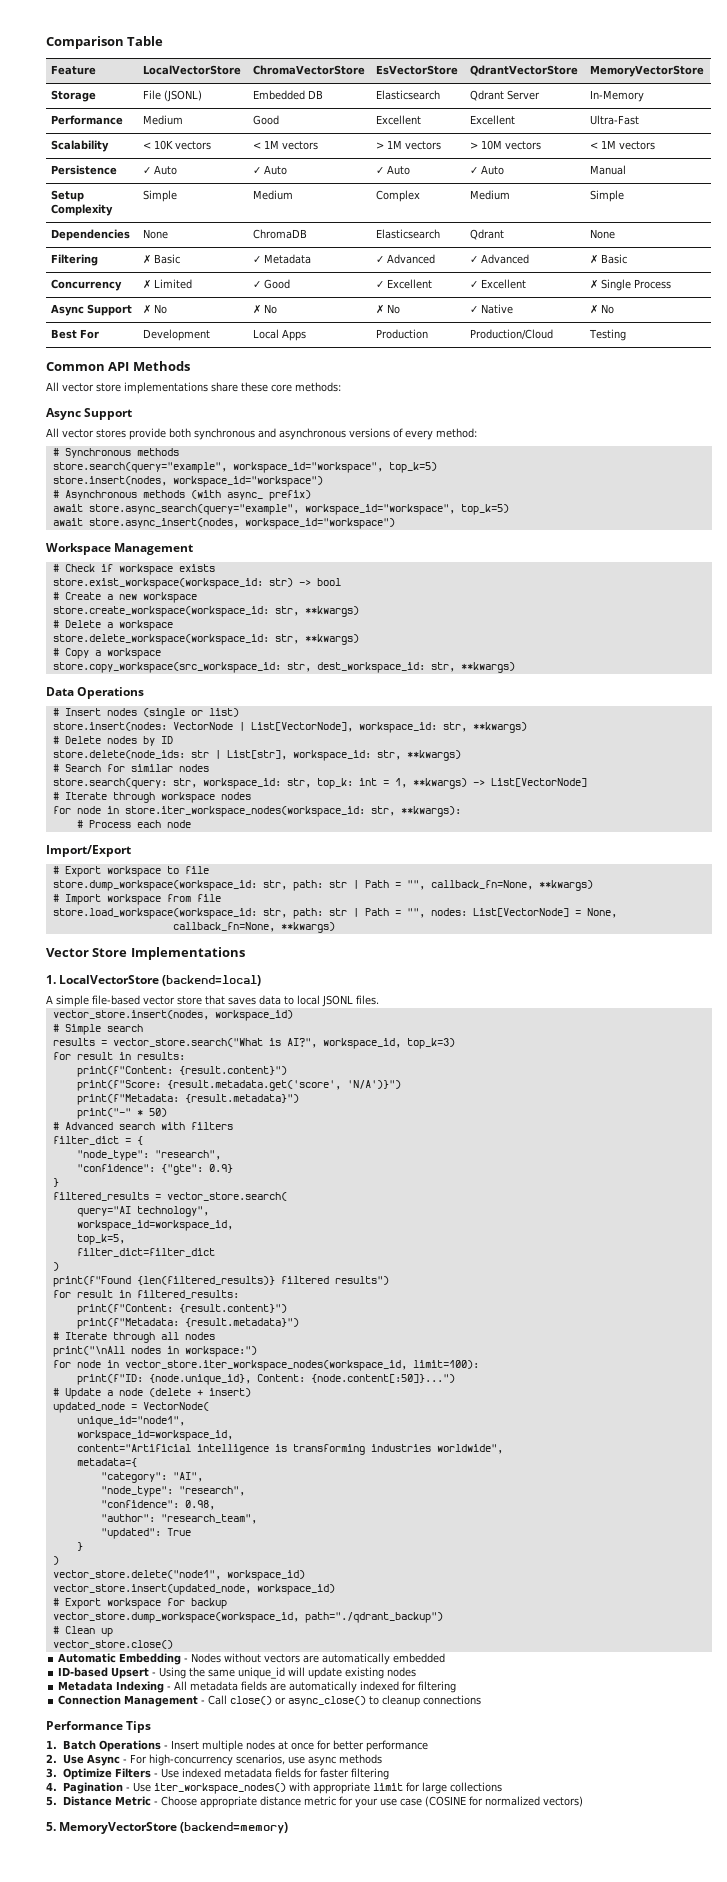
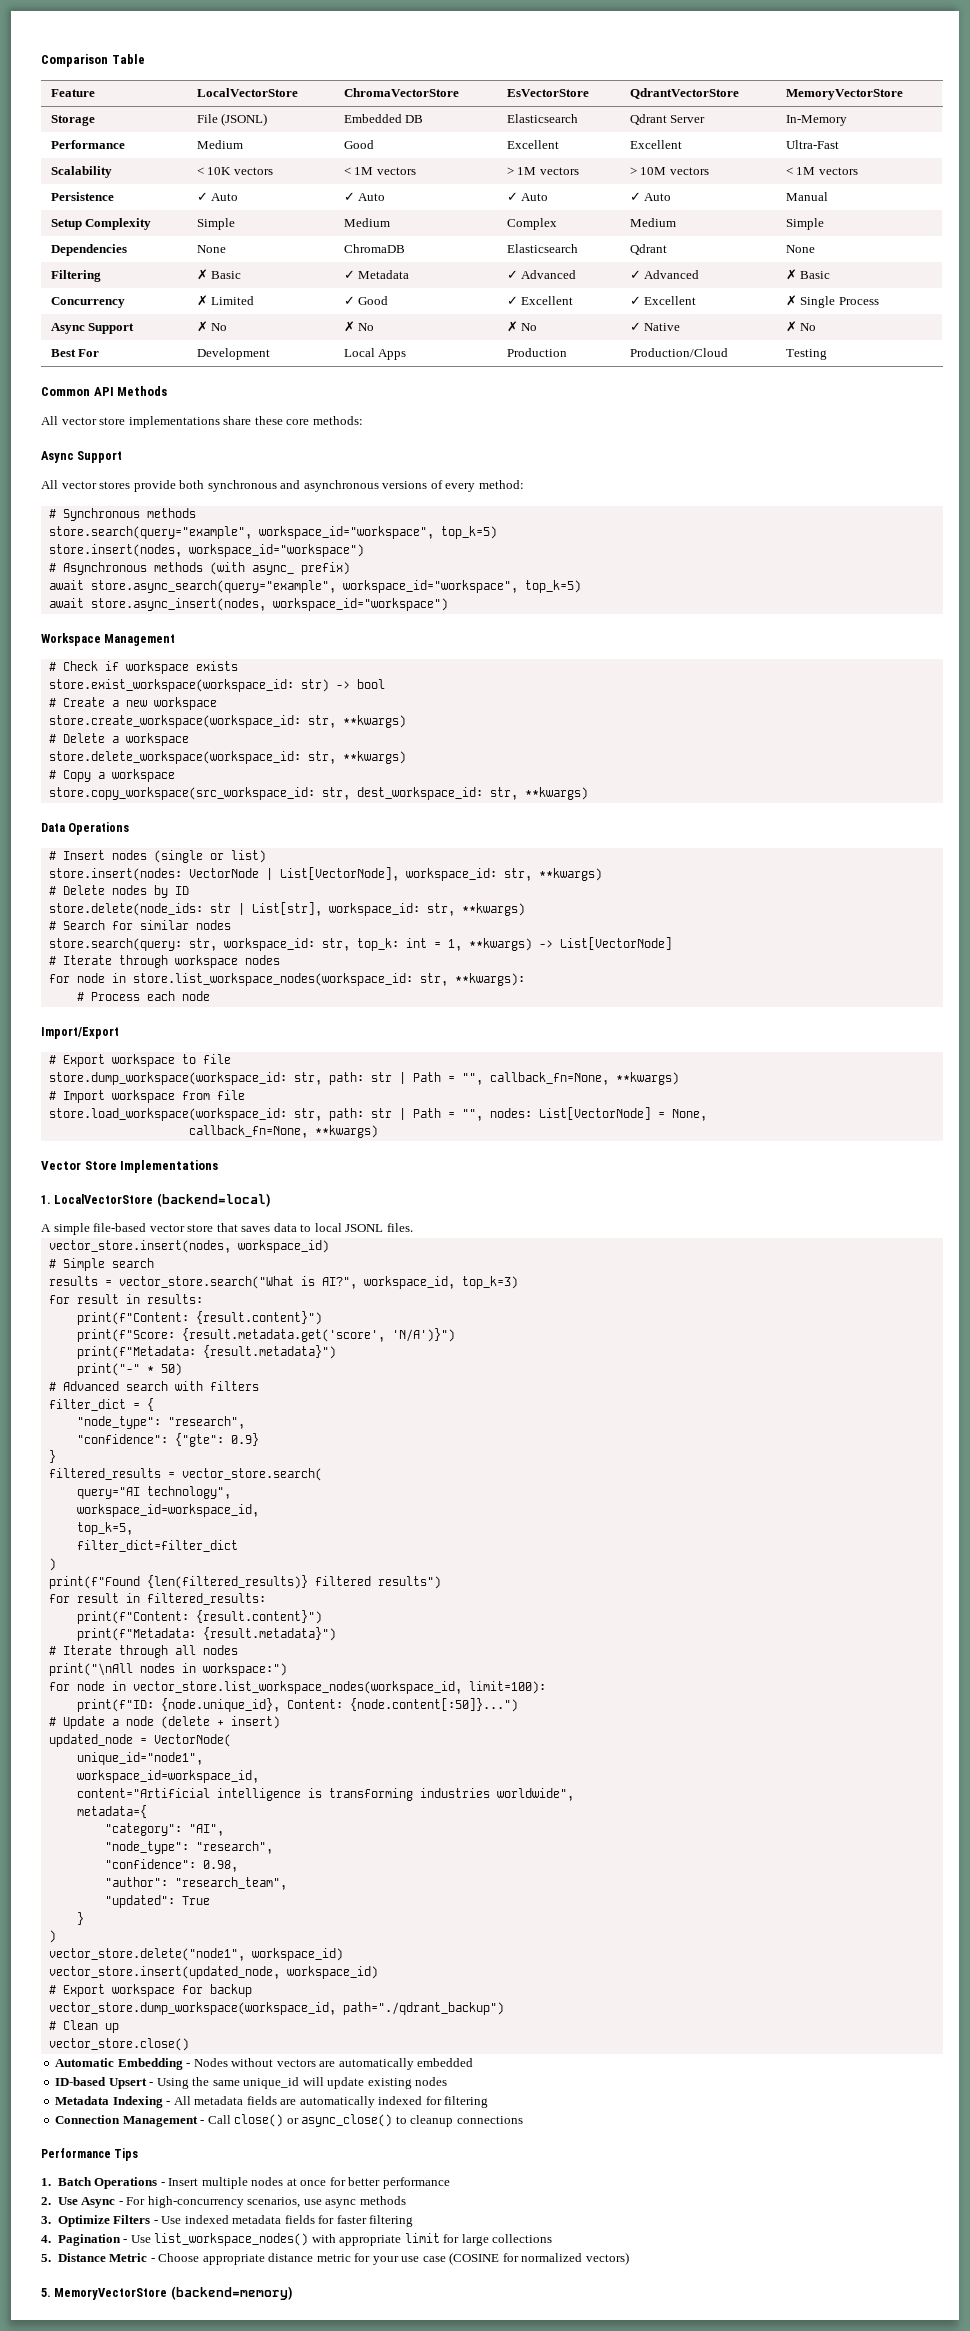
- for node in store.iter_workspace_nodes(workspace_id: str, **kwargs):
+ for node in store.list_workspace_nodes(workspace_id: str, **kwargs):
- for node in vector_store.iter_workspace_nodes(workspace_id, limit=100):
+ for node in vector_store.list_workspace_nodes(workspace_id, limit=100):
- 4. Pagination - Use iter_workspace_nodes() with appropriate limit for large collections
+ 4. Pagination - Use list_workspace_nodes() with appropriate limit for large collections

